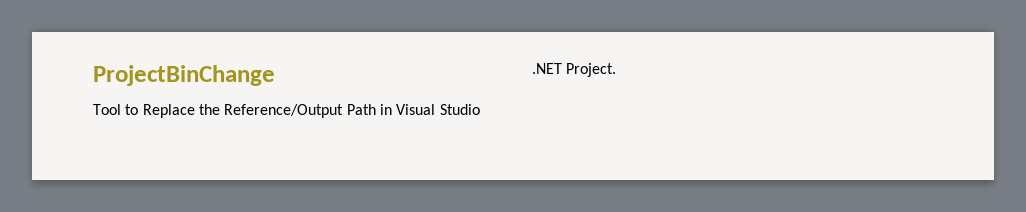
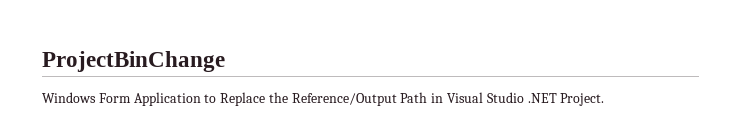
- Tool to Replace the Reference/Output Path in Visual Studio .NET Project.
+ Windows Form Application to Replace the Reference/Output Path in Visual Studio .NET Project.

